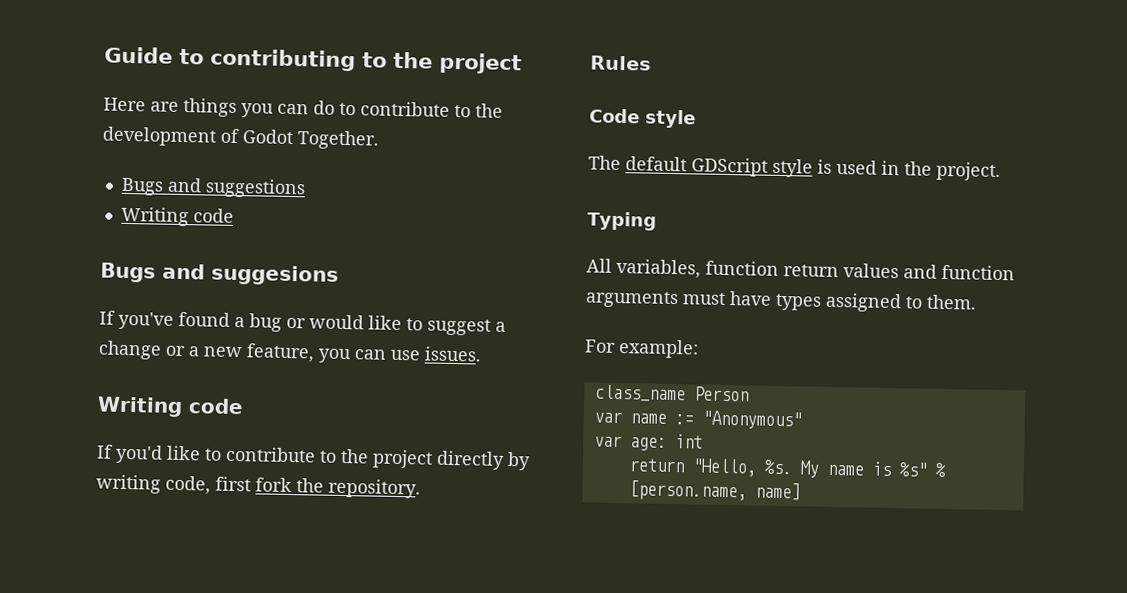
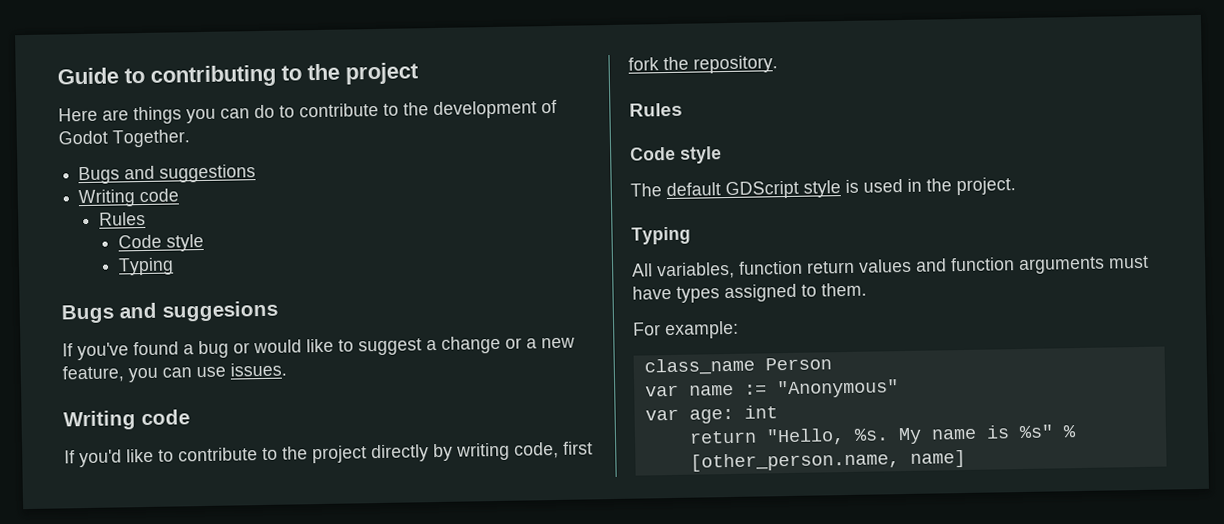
  Bugs and suggestions
  Writing code
+ Rules
+ Code style
+ Typing
- My name is %s" % [person.name, name]
+ My name is %s" % [other_person.name, name]

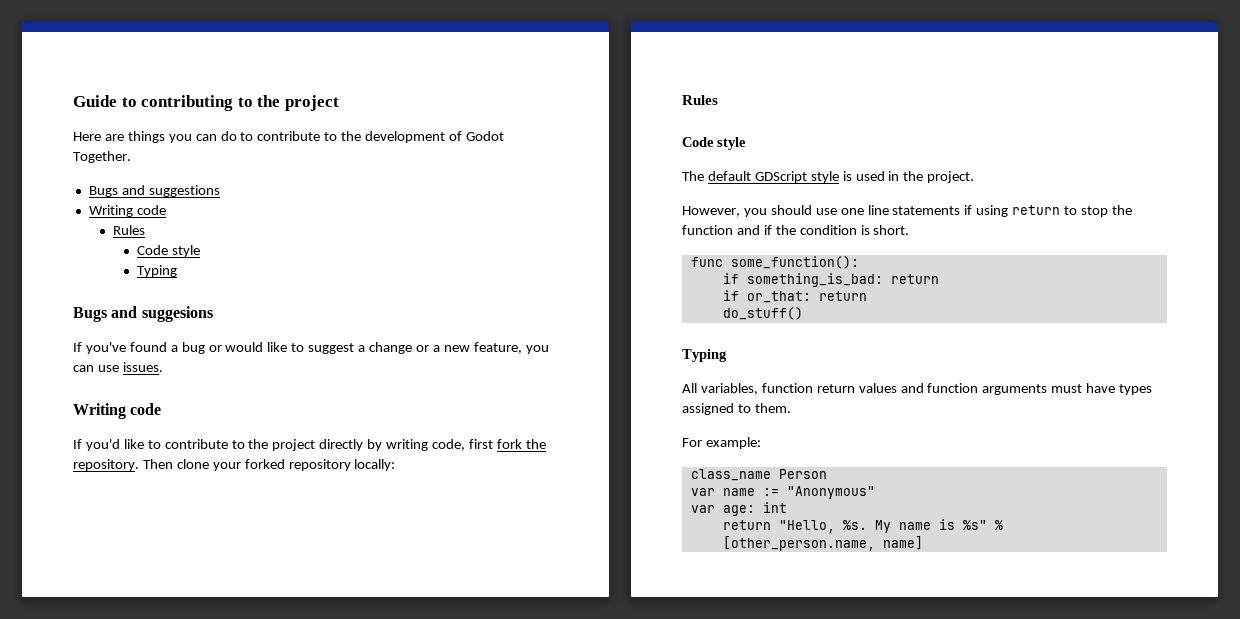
+ Then clone your forked repository locally:
+ However, you should use one line statements if using return to stop the function and if the condition is short.
+ func some_function():
+ if something_is_bad: return
+ if or_that: return
+ do_stuff()

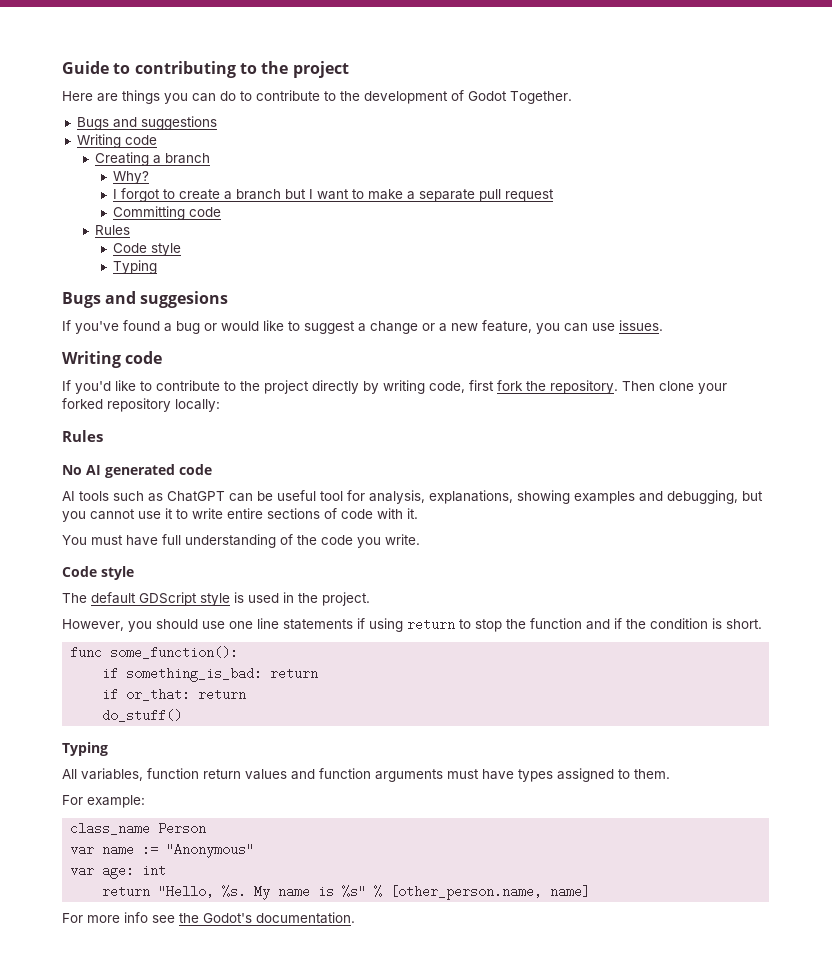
+ Creating a branch
+ Why?
+ I forgot to create a branch but I want to make a separate pull request
+ Committing code
+ No AI generated code
+ AI tools such as ChatGPT can be useful tool for analysis, explanations, showing examples and debugging, but you cannot use it to write entire sections of code with it.
+ You must have full understanding of the code you write.
+ For more info see the Godot's documentation.

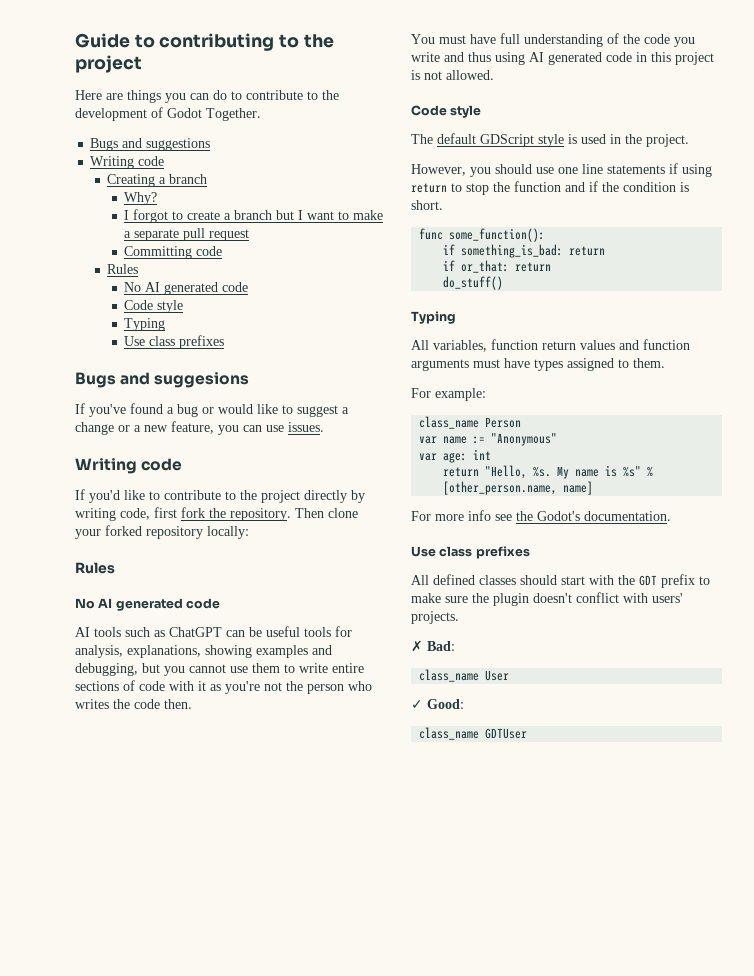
  Committing code
  Rules
+ No AI generated code
  Code style
  Typing
+ Use class prefixes
- AI tools such as ChatGPT can be useful tool for analysis, explanations, showing examples and debugging, but you cannot use it to write entire sections of code with it.
+ AI tools such as ChatGPT can be useful tools for analysis, explanations, showing examples and debugging, but you cannot use them to write entire sections of code with it as you're not the person who writes the code then.
- You must have full understanding of the code you write.
+ You must have full understanding of the code you write and thus using AI generated code in this project is not allowed.
  For more info see the Godot's documentation.
+ Use class prefixes
+ All defined classes should start with the GDT prefix to make sure the plugin doesn't conflict with users' projects.
+ ✗ Bad:
+ class_name User
+ ✓ Good:
+ class_name GDTUser

